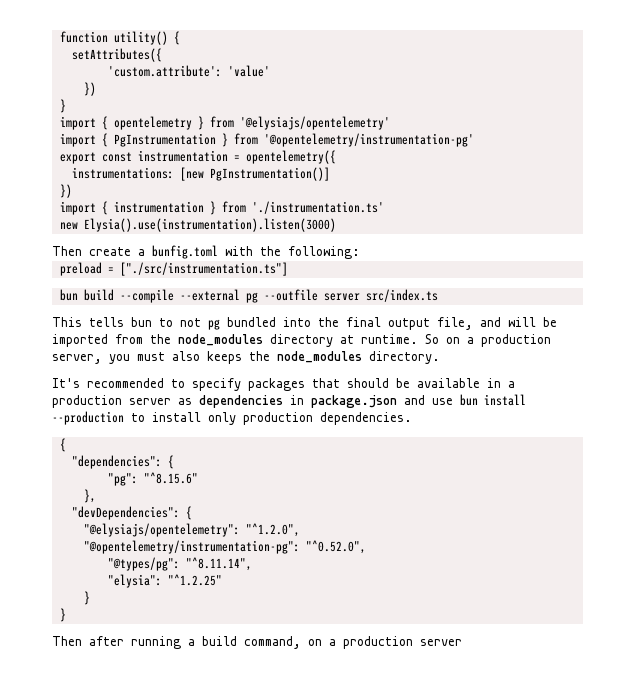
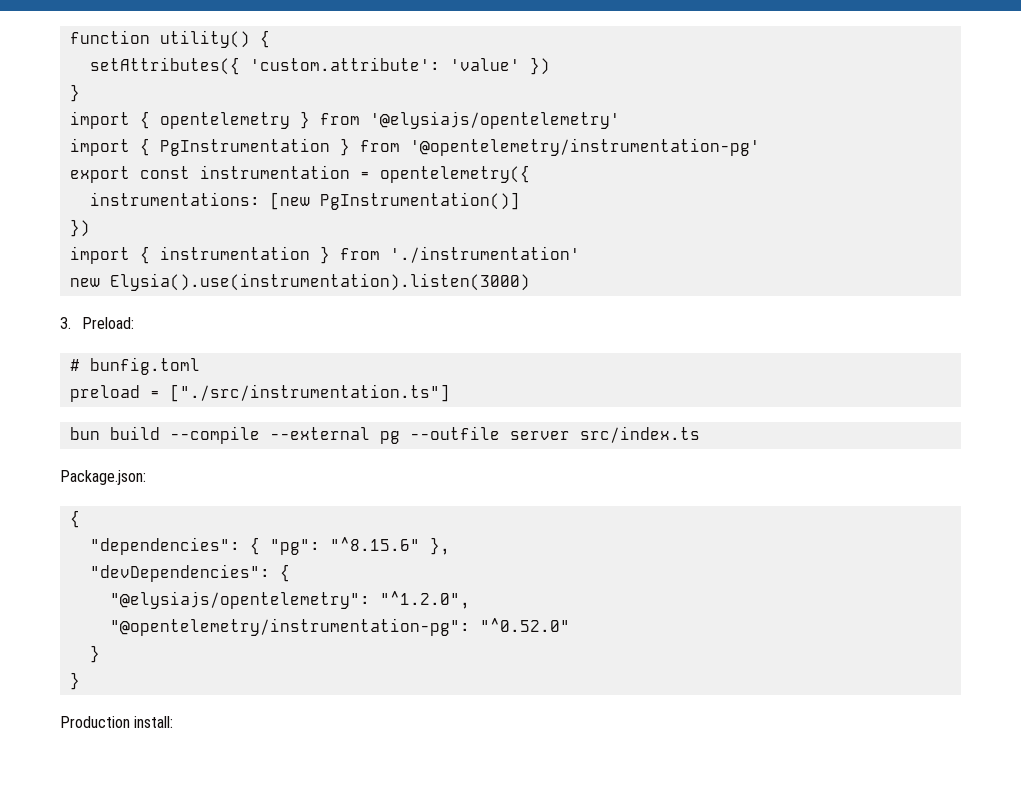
- setAttributes({
- 'custom.attribute': 'value'
- })
+ setAttributes({ 'custom.attribute': 'value' })
- import { instrumentation } from './instrumentation.ts'
+ import { instrumentation } from './instrumentation'
- Then create a bunfig.toml with the following:
+ 3. Preload:
+ # bunfig.toml
- This tells bun to not pg bundled into the final output file, and will be imported from the node_modules directory at runtime. So on a production server, you must also keeps the node_modules directory.
- It's recommended to specify packages that should be available in a production server as dependencies in package.json and use bun install --production to install only production dependencies.
+ Package.json:
- "dependencies": {
- "pg": "^8.15.6"
- },
+ "dependencies": { "pg": "^8.15.6" },
- "@opentelemetry/instrumentation-pg": "^0.52.0",
- "@types/pg": "^8.11.14",
- "elysia": "^1.2.25"
+ "@opentelemetry/instrumentation-pg": "^0.52.0"
  }
  }
- Then after running a build command, on a production server
+ Production install:

